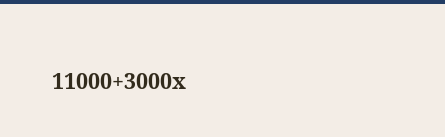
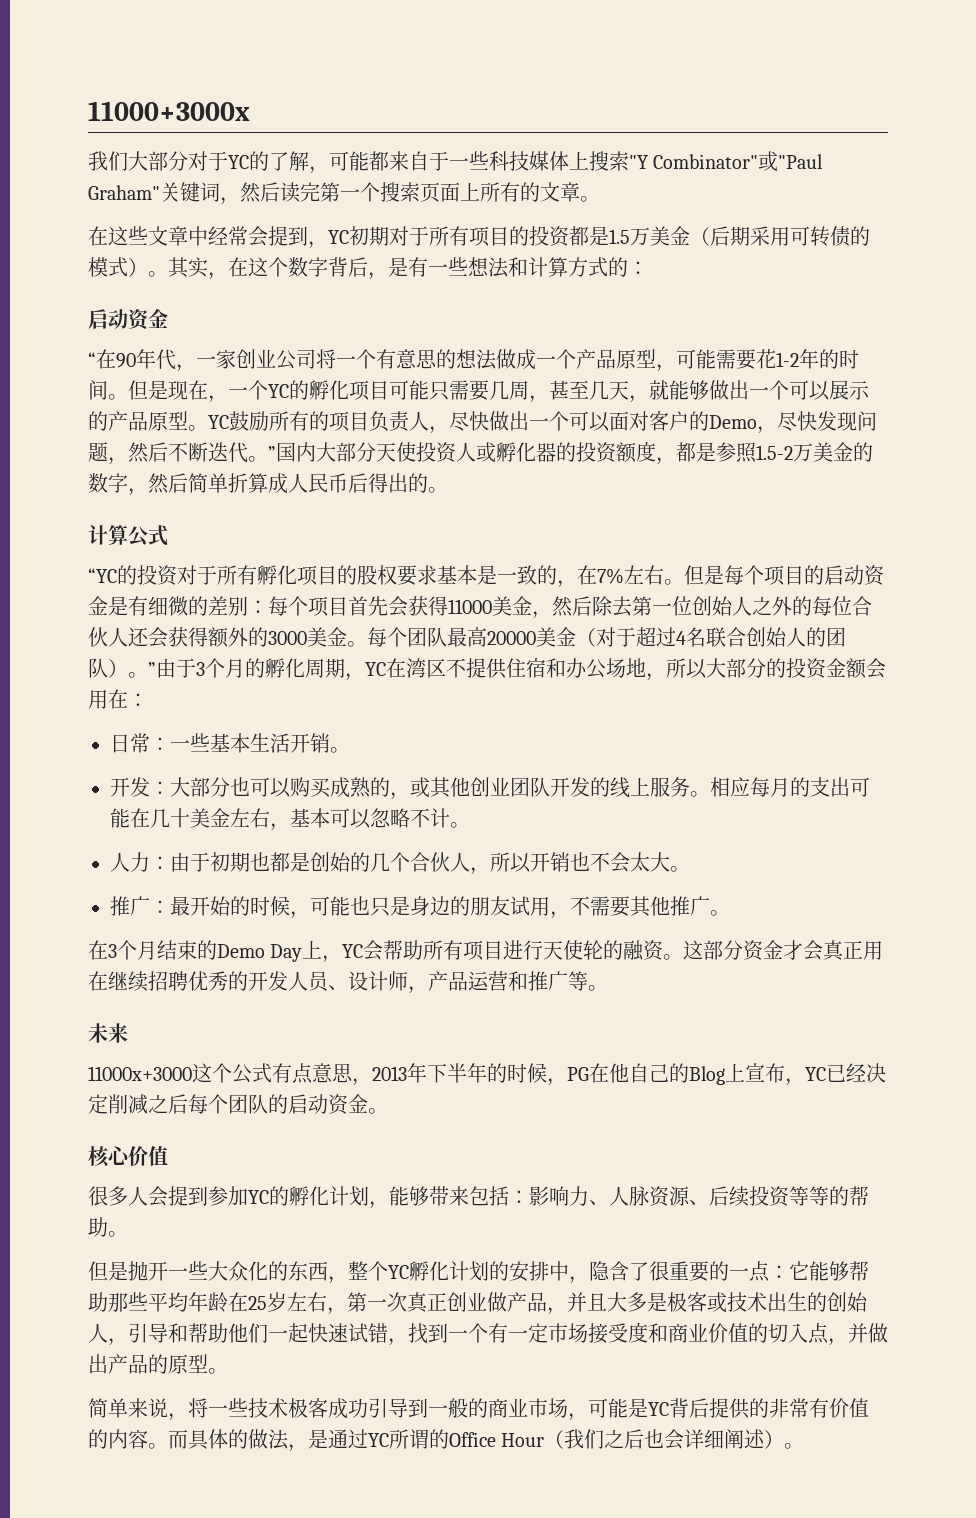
+ 我们大部分对于YC的了解，可能都来自于一些科技媒体上搜索"Y Combinator"或"Paul Graham"关键词，然后读完第一个搜索页面上所有的文章。
+ 在这些文章中经常会提到，YC初期对于所有项目的投资都是1.5万美金（后期采用可转债的模式）。其实，在这个数字背后，是有一些想法和计算方式的：
+ 启动资金
+ “在90年代，一家创业公司将一个有意思的想法做成一个产品原型，可能需要花1-2年的时间。但是现在，一个YC的孵化项目可能只需要几周，甚至几天，就能够做出一个可以展示的产品原型。YC鼓励所有的项目负责人，尽快做出一个可以面对客户的Demo，尽快发现问题，然后不断迭代。”国内大部分天使投资人或孵化器的投资额度，都是参照1.5-2万美金的数字，然后简单折算成人民币后得出的。
+ 计算公式
+ “YC的投资对于所有孵化项目的股权要求基本是一致的，在7%左右。但是每个项目的启动资金是有细微的差别：每个项目首先会获得11000美金，然后除去第一位创始人之外的每位合伙人还会获得额外的3000美金。每个团队最高20000美金（对于超过4名联合创始人的团队）。”由于3个月的孵化周期，YC在湾区不提供住宿和办公场地，所以大部分的投资金额会用在：
+ 日常：一些基本生活开销。
+ 开发：大部分也可以购买成熟的，或其他创业团队开发的线上服务。相应每月的支出可能在几十美金左右，基本可以忽略不计。
+ 人力：由于初期也都是创始的几个合伙人，所以开销也不会太大。
+ 推广：最开始的时候，可能也只是身边的朋友试用，不需要其他推广。
+ 在3个月结束的Demo Day上，YC会帮助所有项目进行天使轮的融资。这部分资金才会真正用在继续招聘优秀的开发人员、设计师，产品运营和推广等。
+ 未来
+ 11000x+3000这个公式有点意思，2013年下半年的时候，PG在他自己的Blog上宣布，YC已经决定削减之后每个团队的启动资金。
+ 核心价值
+ 很多人会提到参加YC的孵化计划，能够带来包括：影响力、人脉资源、后续投资等等的帮助。
+ 但是抛开一些大众化的东西，整个YC孵化计划的安排中，隐含了很重要的一点：它能够帮助那些平均年龄在25岁左右，第一次真正创业做产品，并且大多是极客或技术出生的创始人，引导和帮助他们一起快速试错，找到一个有一定市场接受度和商业价值的切入点，并做出产品的原型。
+ 简单来说，将一些技术极客成功引导到一般的商业市场，可能是YC背后提供的非常有价值的内容。而具体的做法，是通过YC所谓的Office Hour（我们之后也会详细阐述）。

